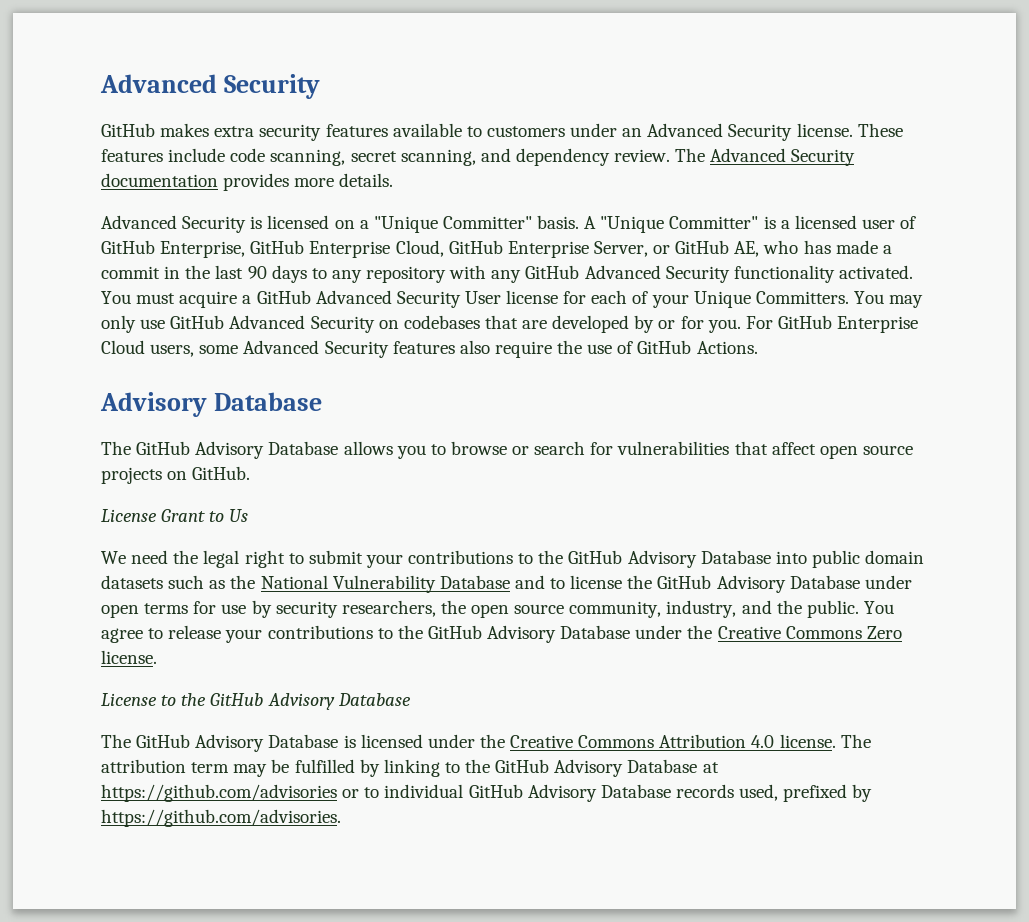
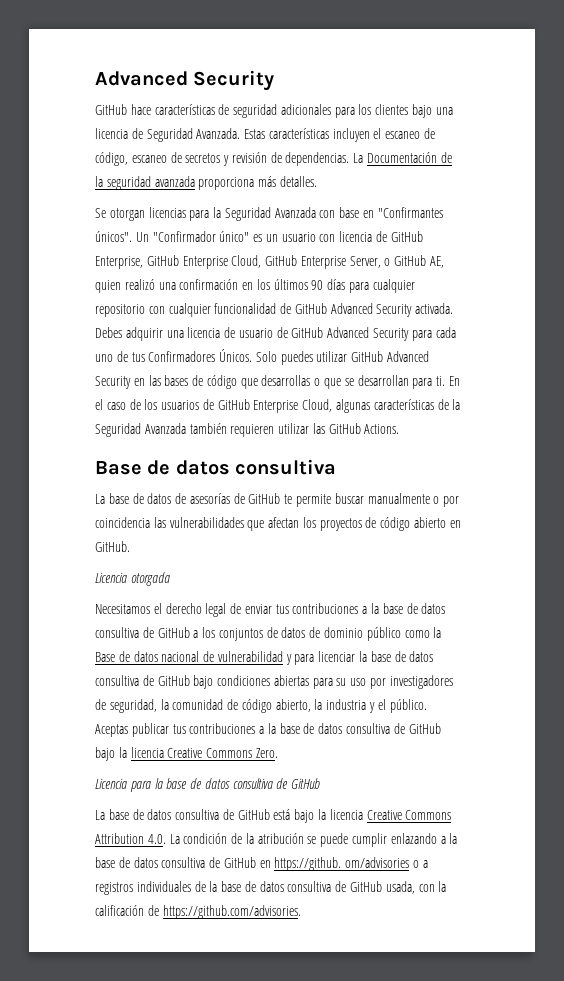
- GitHub makes extra security features available to customers under an Advanced Security license. These features include code scanning, secret scanning, and dependency review. The Advanced Security documentation provides more details.
- Advanced Security is licensed on a "Unique Committer" basis. A "Unique Committer" is a licensed user of GitHub Enterprise, GitHub Enterprise Cloud, GitHub Enterprise Server, or GitHub AE, who has made a commit in the last 90 days to any repository with any GitHub Advanced Security functionality activated. You must acquire a GitHub Advanced Security User license for each of your Unique Committers. You may only use GitHub Advanced Security on codebases that are developed by or for you. For GitHub Enterprise Cloud users, some Advanced Security features also require the use of GitHub Actions.
- Advisory Database
- The GitHub Advisory Database allows you to browse or search for vulnerabilities that affect open source projects on GitHub.
- License Grant to Us
- We need the legal right to submit your contributions to the GitHub Advisory Database into public domain datasets such as the National Vulnerability Database and to license the GitHub Advisory Database under open terms for use by security researchers, the open source community, industry, and the public. You agree to release your contributions to the GitHub Advisory Database under the Creative Commons Zero license.
- License to the GitHub Advisory Database
- The GitHub Advisory Database is licensed under the Creative Commons Attribution 4.0 license. The attribution term may be fulfilled by linking to the GitHub Advisory Database at https://github.com/advisories or to individual GitHub Advisory Database records used, prefixed by https://github.com/advisories.
+ GitHub hace características de seguridad adicionales para los clientes bajo una licencia de Seguridad Avanzada. Estas características incluyen el escaneo de código, escaneo de secretos y revisión de dependencias. La Documentación de la seguridad avanzada proporciona más detalles.
+ Se otorgan licencias para la Seguridad Avanzada con base en "Confirmantes únicos". Un "Confirmador único" es un usuario con licencia de GitHub Enterprise, GitHub Enterprise Cloud, GitHub Enterprise Server, o GitHub AE, quien realizó una confirmación en los últimos 90 días para cualquier repositorio con cualquier funcionalidad de GitHub Advanced Security activada. Debes adquirir una licencia de usuario de GitHub Advanced Security para cada uno de tus Confirmadores Únicos. Solo puedes utilizar GitHub Advanced Security en las bases de código que desarrollas o que se desarrollan para ti. En el caso de los usuarios de GitHub Enterprise Cloud, algunas características de la Seguridad Avanzada también requieren utilizar las GitHub Actions.
+ Base de datos consultiva
+ La base de datos de asesorías de GitHub te permite buscar manualmente o por coincidencia las vulnerabilidades que afectan los proyectos de código abierto en GitHub.
+ Licencia otorgada
+ Necesitamos el derecho legal de enviar tus contribuciones a la base de datos consultiva de GitHub a los conjuntos de datos de dominio público como la Base de datos nacional de vulnerabilidad y para licenciar la base de datos consultiva de GitHub bajo condiciones abiertas para su uso por investigadores de seguridad, la comunidad de código abierto, la industria y el público. Aceptas publicar tus contribuciones a la base de datos consultiva de GitHub bajo la licencia Creative Commons Zero.
+ Licencia para la base de datos consultiva de GitHub
+ La base de datos consultiva de GitHub está bajo la licencia Creative Commons Attribution 4.0. La condición de la atribución se puede cumplir enlazando a la base de datos consultiva de GitHub en https://github. om/advisories o a registros individuales de la base de datos consultiva de GitHub usada, con la calificación de https://github.com/advisories.

